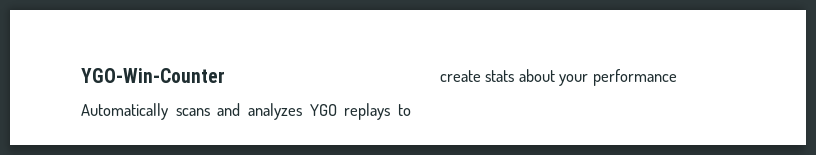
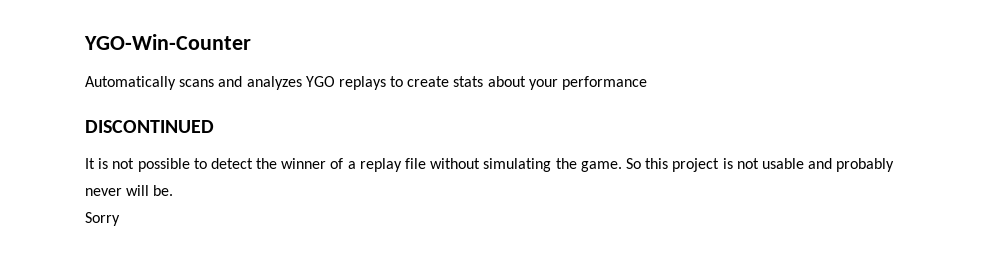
+ DISCONTINUED
+ It is not possible to detect the winner of a replay file without simulating the game. So this project is not usable and probably never will be.
+ Sorry

